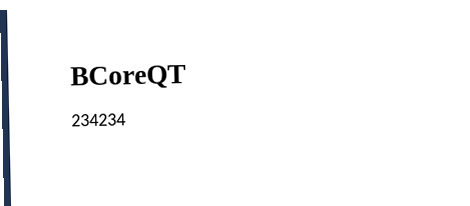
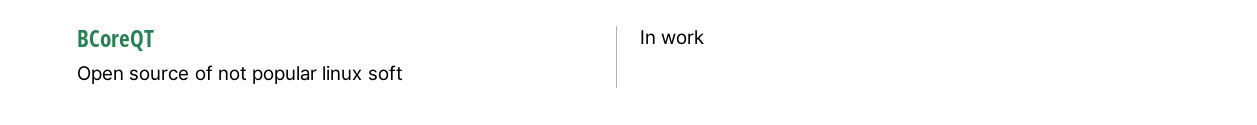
- 234234
+ Open source of not popular linux soft
+ In work

